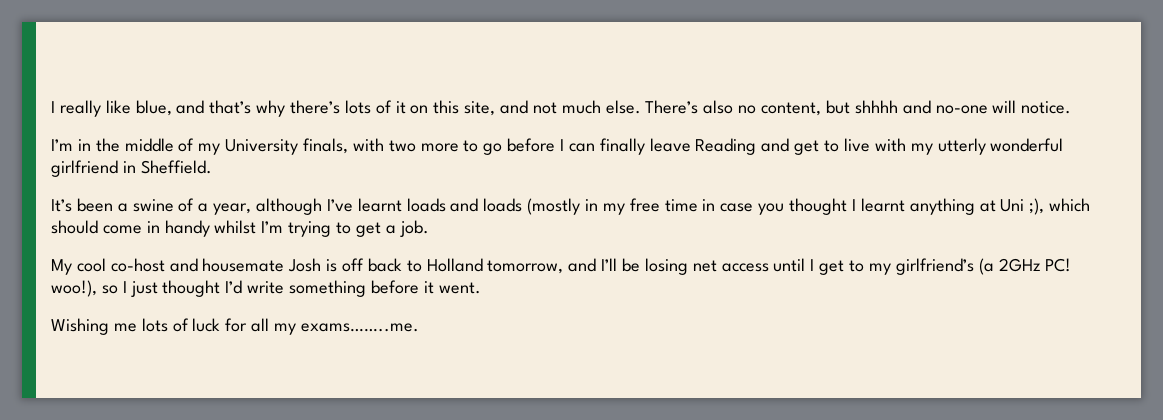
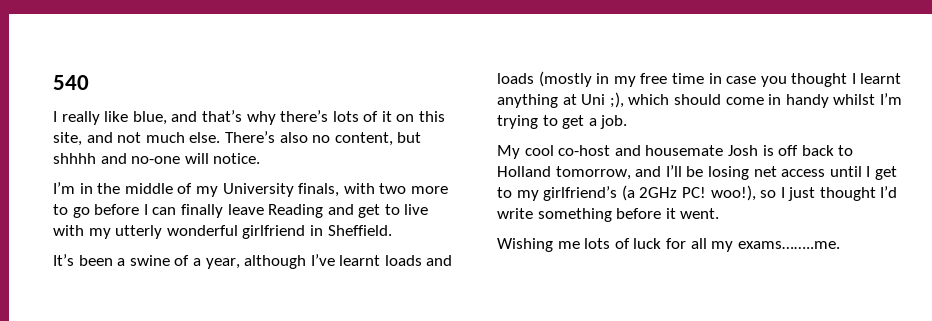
+ 540

